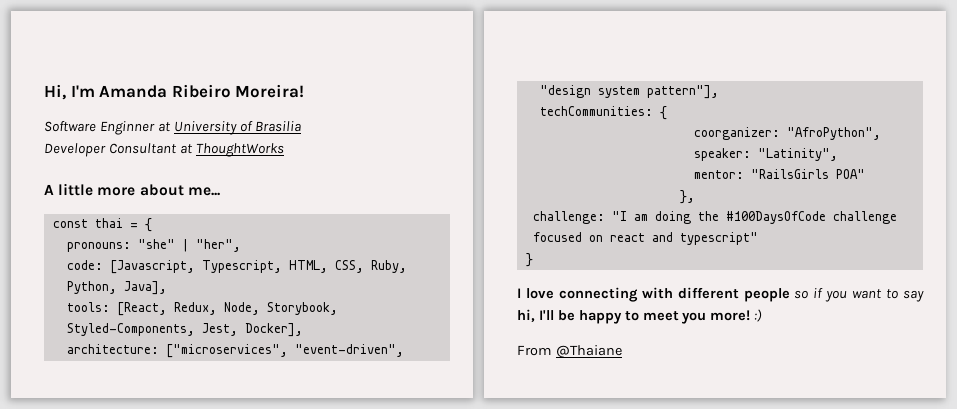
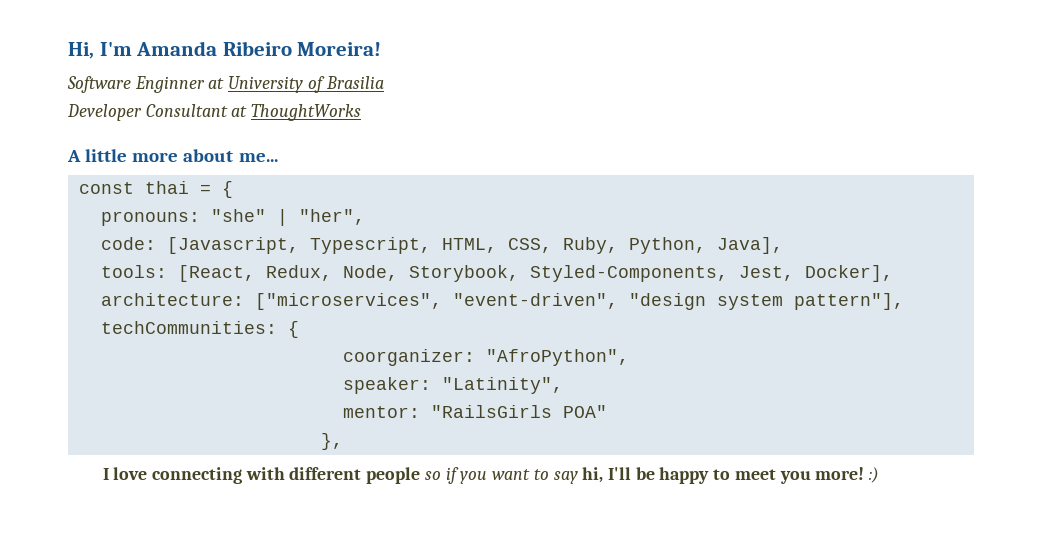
- challenge: "I am doing the #100DaysOfCode challenge focused on react and typescript"
- }
- From @Thaiane

